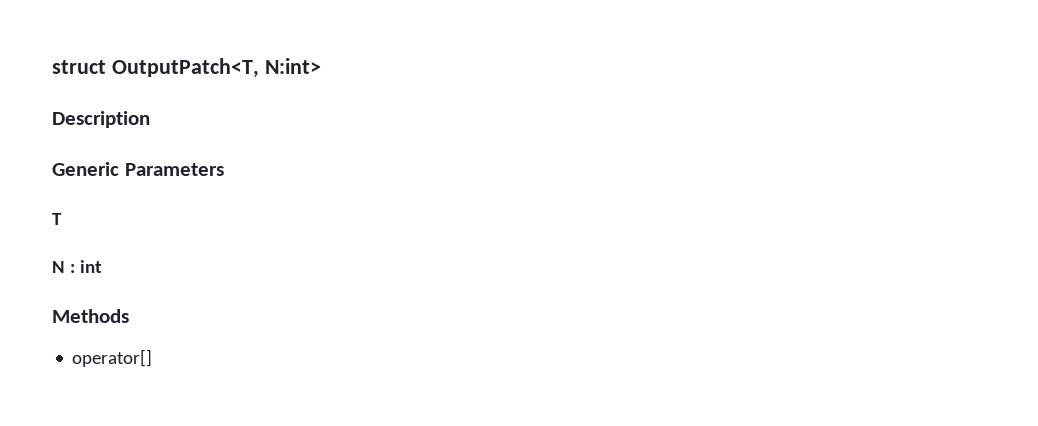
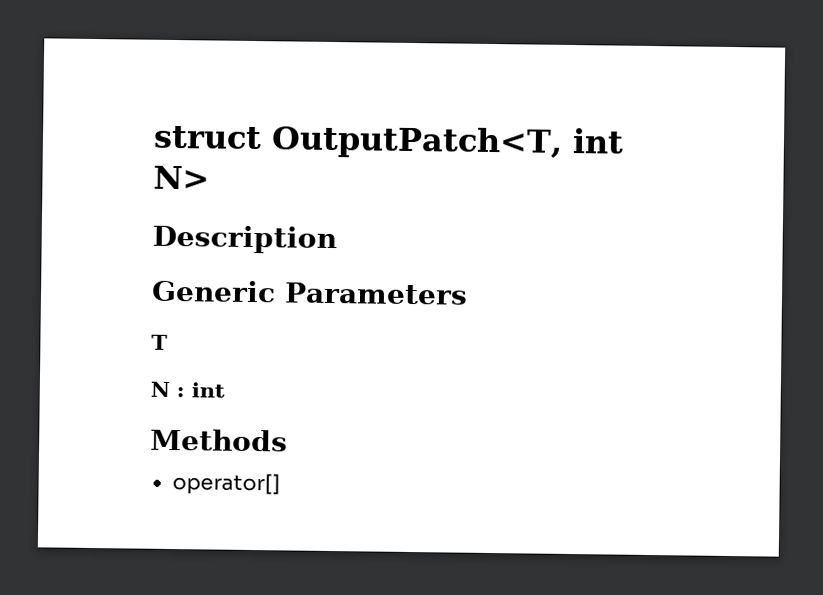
- struct OutputPatch<T, N:int>
+ struct OutputPatch<T, int N>

